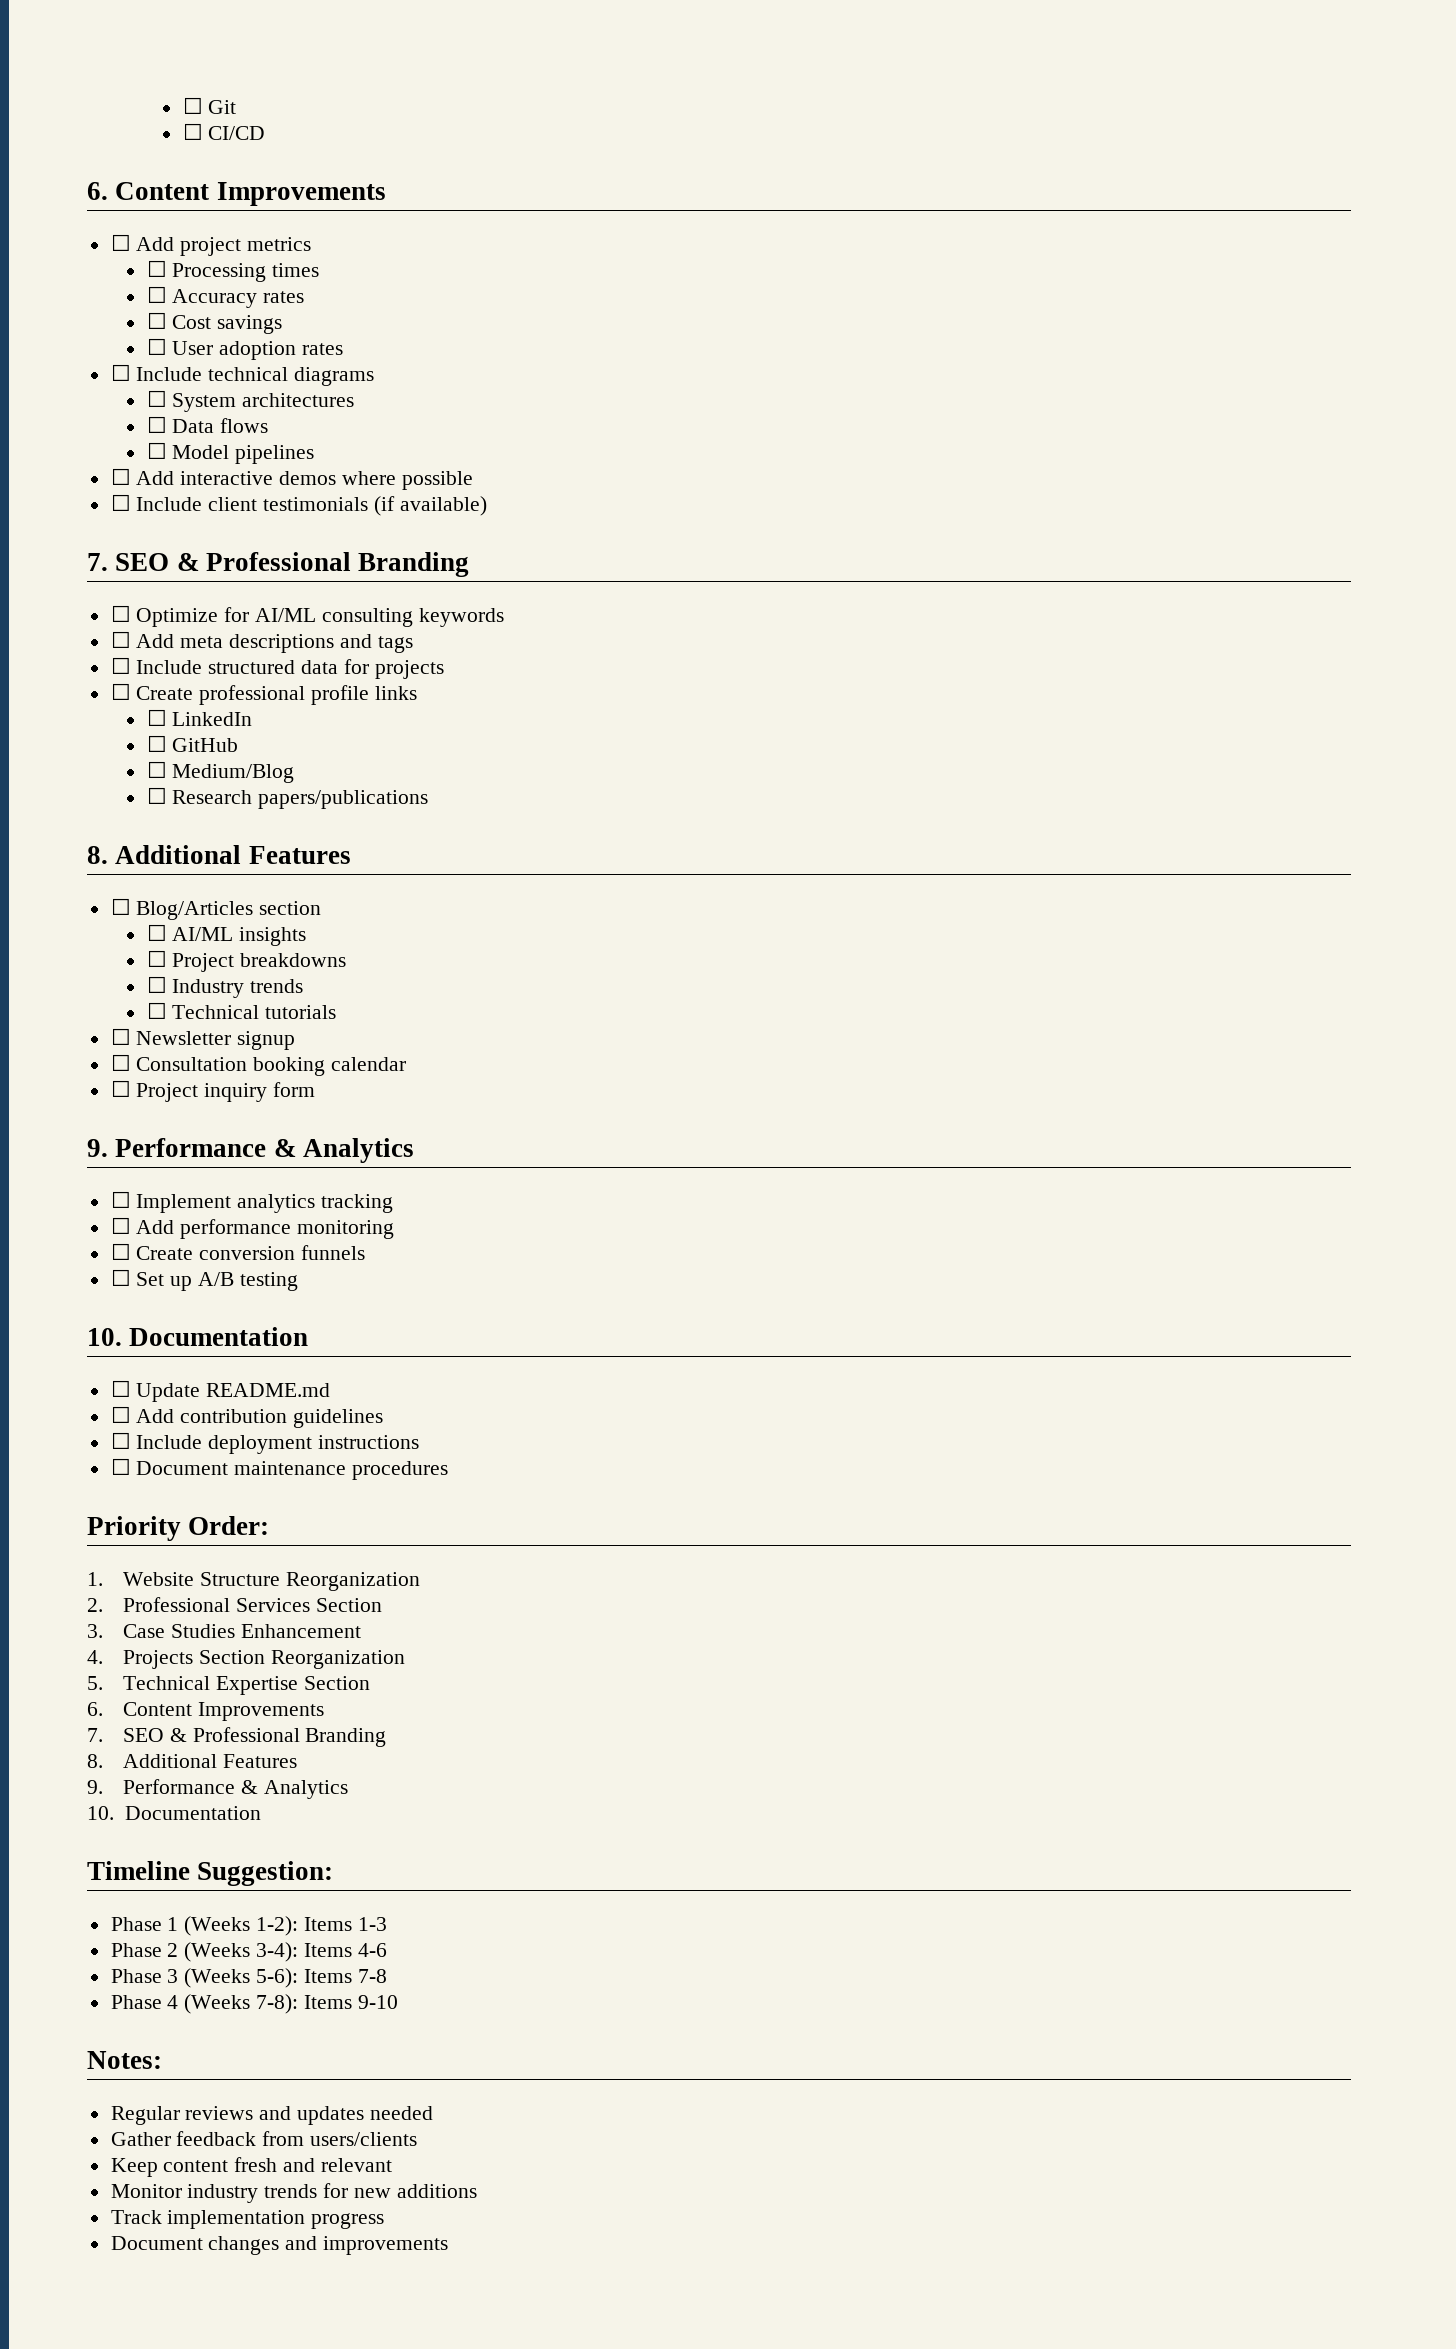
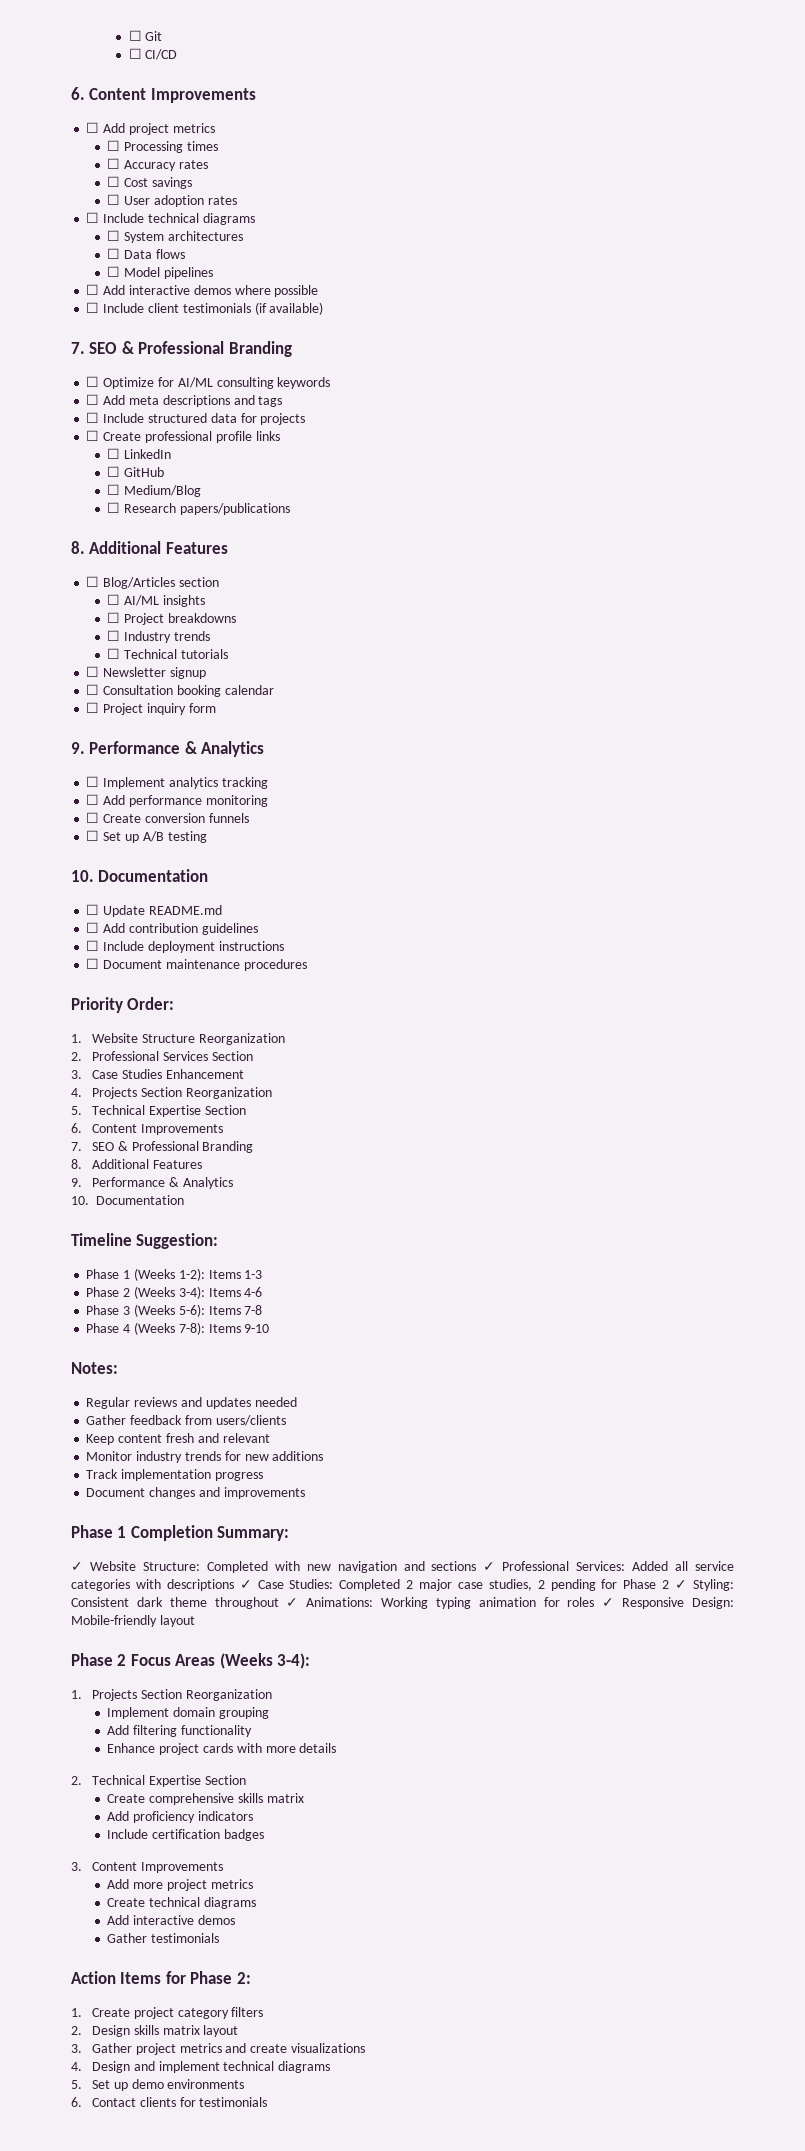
+ Phase 1 Completion Summary:
+ ✓ Website Structure: Completed with new navigation and sections ✓ Professional Services: Added all service categories with descriptions ✓ Case Studies: Completed 2 major case studies, 2 pending for Phase 2 ✓ Styling: Consistent dark theme throughout ✓ Animations: Working typing animation for roles ✓ Responsive Design: Mobile-friendly layout
+ Phase 2 Focus Areas (Weeks 3-4):
+ 1. Projects Section Reorganization
+ Implement domain grouping
+ Add filtering functionality
+ Enhance project cards with more details
+ 2. Technical Expertise Section
+ Create comprehensive skills matrix
+ Add proficiency indicators
+ Include certification badges
+ 3. Content Improvements
+ Add more project metrics
+ Create technical diagrams
+ Add interactive demos
+ Gather testimonials
+ Action Items for Phase 2:
+ 1. Create project category filters
+ 2. Design skills matrix layout
+ 3. Gather project metrics and create visualizations
+ 4. Design and implement technical diagrams
+ 5. Set up demo environments
+ 6. Contact clients for testimonials

